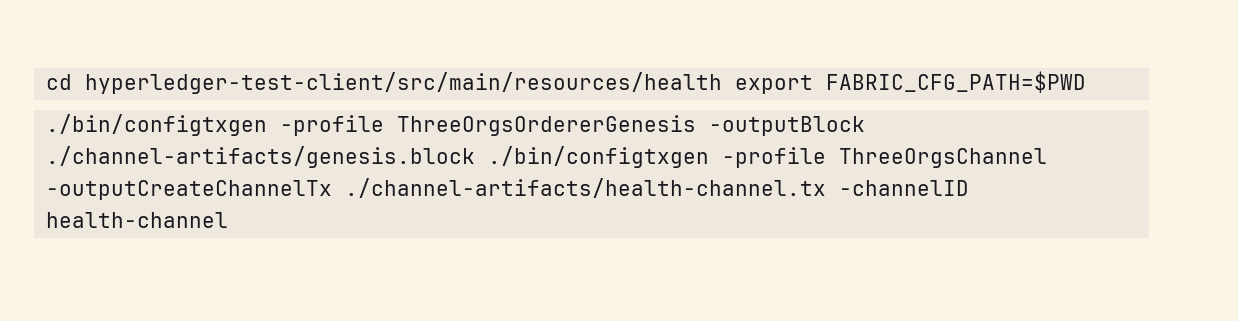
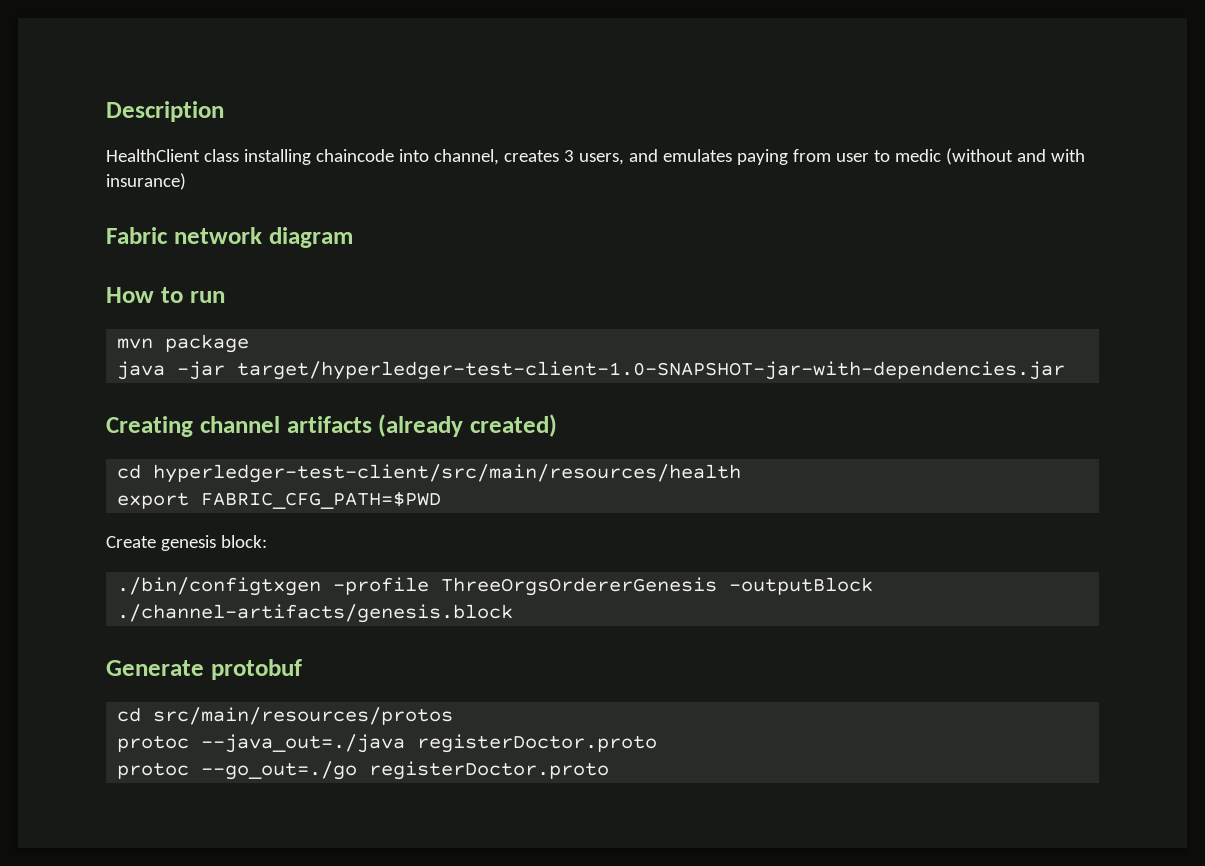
+ Description
+ HealthClient class installing chaincode into channel, creates 3 users, and emulates paying from user to medic (without and with insurance)
+ Fabric network diagram
+ How to run
+ mvn package
+ java -jar target/hyperledger-test-client-1.0-SNAPSHOT-jar-with-dependencies.jar
+ Creating channel artifacts (already created)
- cd hyperledger-test-client/src/main/resources/health export FABRIC_CFG_PATH=$PWD
+ cd hyperledger-test-client/src/main/resources/health
+ export FABRIC_CFG_PATH=$PWD
+ Create genesis block:
- ./bin/configtxgen -profile ThreeOrgsOrdererGenesis -outputBlock ./channel-artifacts/genesis.block ./bin/configtxgen -profile ThreeOrgsChannel -outputCreateChannelTx ./channel-artifacts/health-channel.tx -channelID health-channel
+ ./bin/configtxgen -profile ThreeOrgsOrdererGenesis -outputBlock ./channel-artifacts/genesis.block
+ Generate protobuf
+ cd src/main/resources/protos
+ protoc --java_out=./java registerDoctor.proto
+ protoc --go_out=./go registerDoctor.proto

